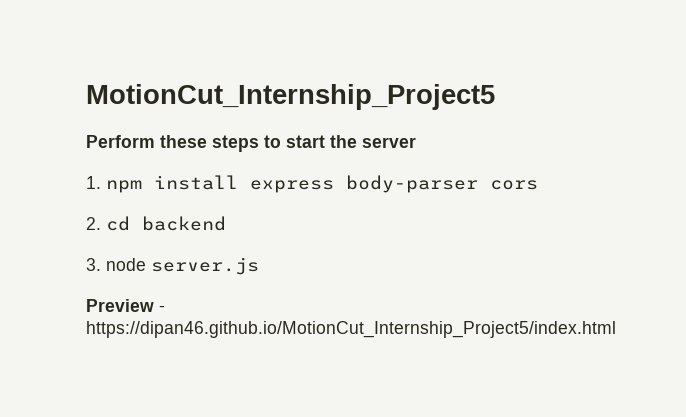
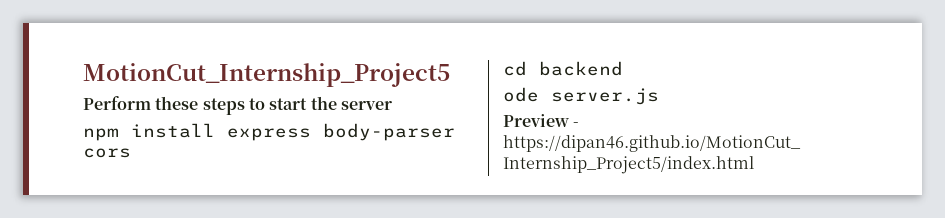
- 1. npm install express body-parser cors
+ npm install express body-parser cors
- 2. cd backend
+ cd backend
- 3. node server.js
+ ode server.js

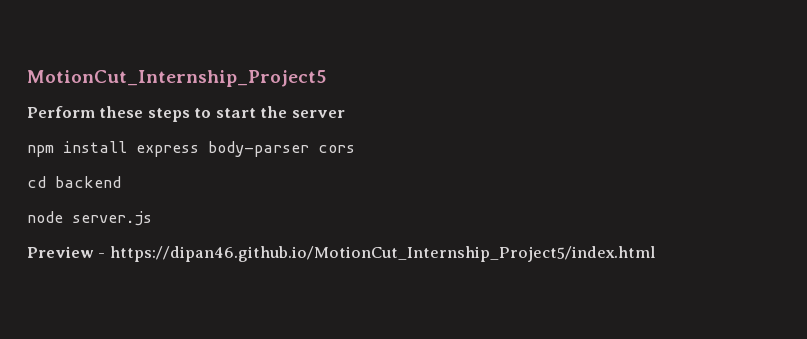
- ode server.js
+ node server.js

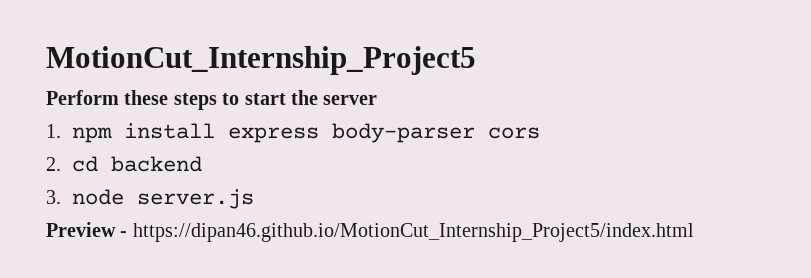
- npm install express body-parser cors
+ 1. npm install express body-parser cors
- cd backend
+ 2. cd backend
- node server.js
+ 3. node server.js

